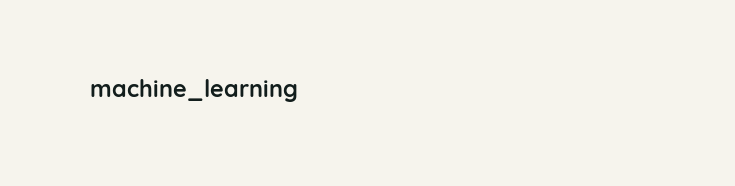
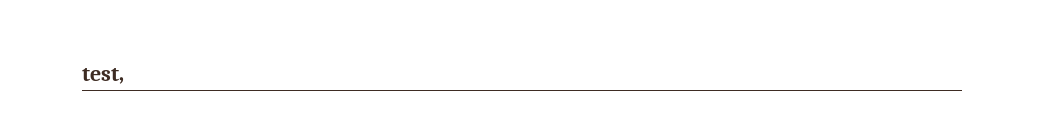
- machine_learning
+ test,

